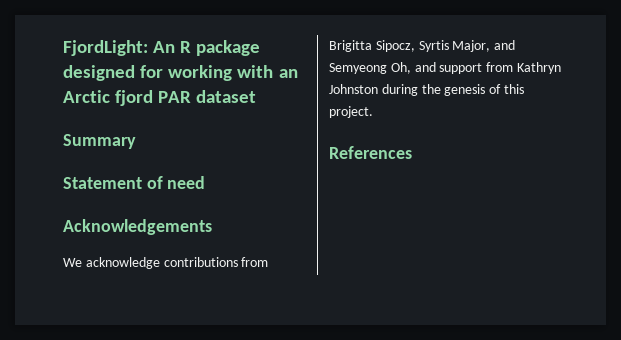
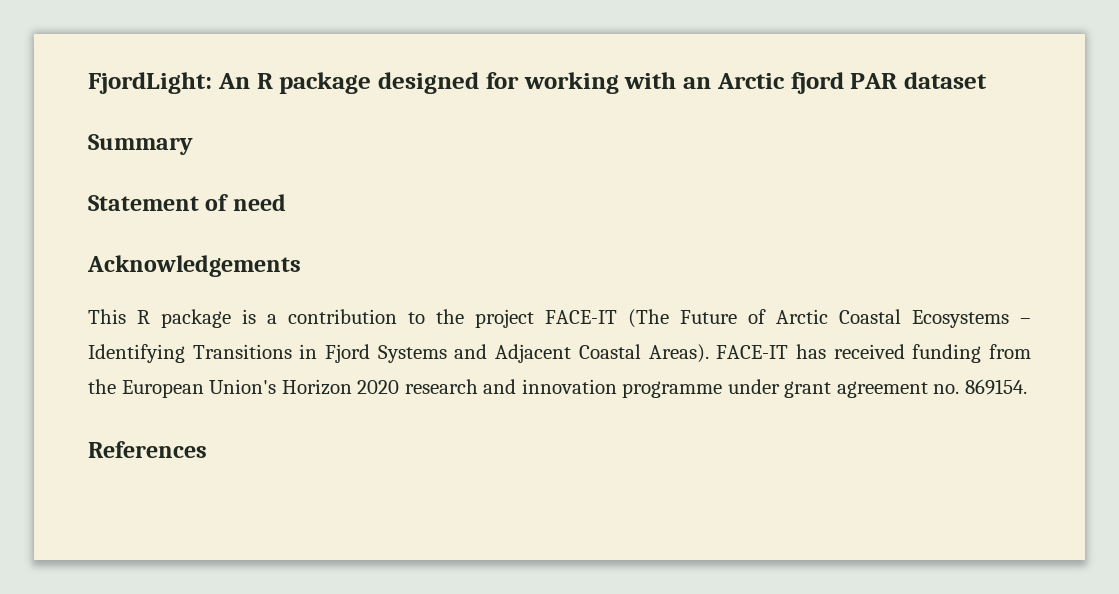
- We acknowledge contributions from Brigitta Sipocz, Syrtis Major, and Semyeong Oh, and support from Kathryn Johnston during the genesis of this project.
+ This R package is a contribution to the project FACE-IT (The Future of Arctic Coastal Ecosystems – Identifying Transitions in Fjord Systems and Adjacent Coastal Areas). FACE-IT has received funding from the European Union's Horizon 2020 research and innovation programme under grant agreement no. 869154.

